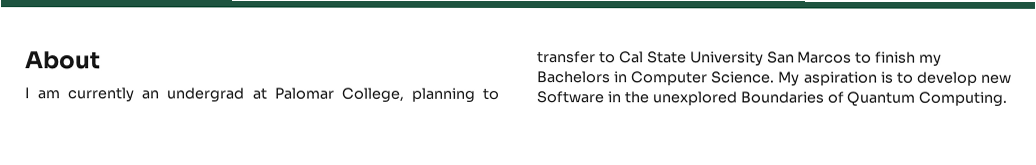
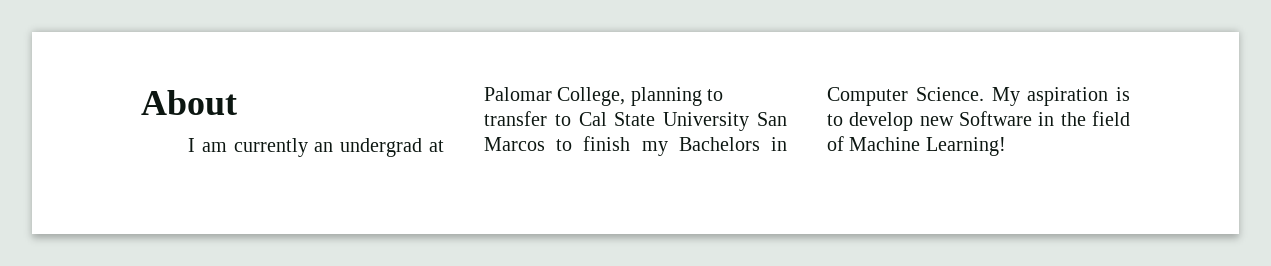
- My aspiration is to develop new Software in the unexplored Boundaries of Quantum Computing.
+ My aspiration is to develop new Software in the field of Machine Learning!

